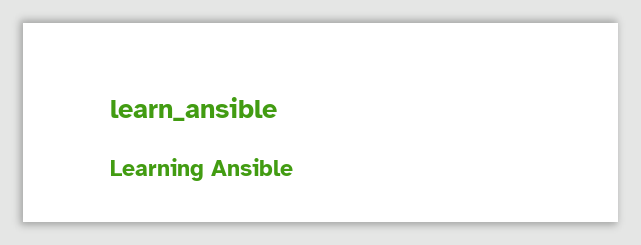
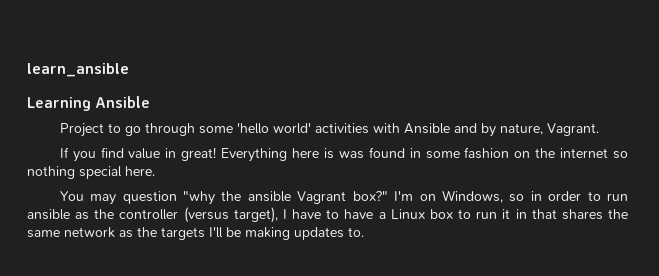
+ Project to go through some 'hello world' activities with Ansible and by nature, Vagrant.
+ If you find value in great! Everything here is was found in some fashion on the internet so nothing special here.
+ You may question "why the ansible Vagrant box?" I'm on Windows, so in order to run ansible as the controller (versus target), I have to have a Linux box to run it in that shares the same network as the targets I'll be making updates to.

